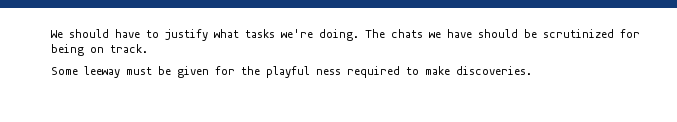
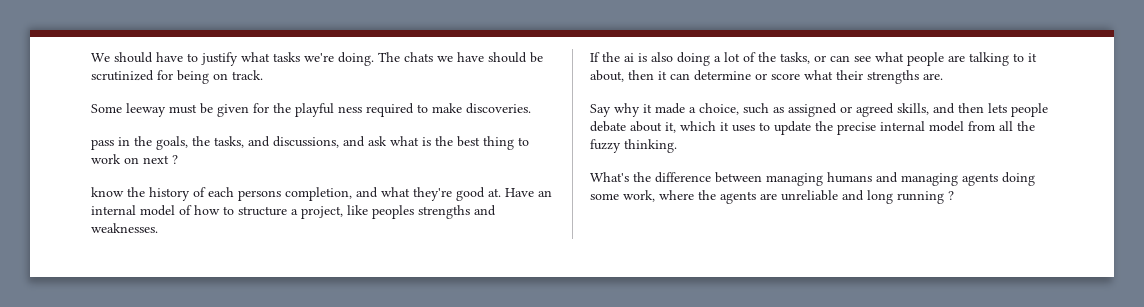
+ pass in the goals, the tasks, and discussions, and ask what is the best thing to work on next ?
+ know the history of each persons completion, and what they're good at. Have an internal model of how to structure a project, like peoples strengths and weaknesses.
+ If the ai is also doing a lot of the tasks, or can see what people are talking to it about, then it can determine or score what their strengths are.
+ Say why it made a choice, such as assigned or agreed skills, and then lets people debate about it, which it uses to update the precise internal model from all the fuzzy thinking.
+ What's the difference between managing humans and managing agents doing some work, where the agents are unreliable and long running ?

